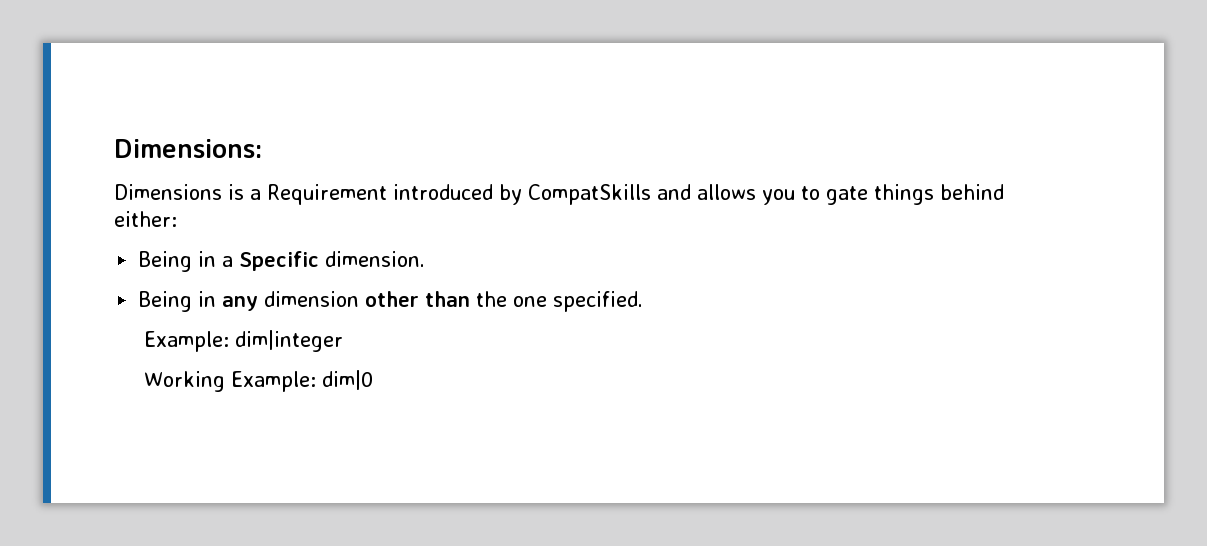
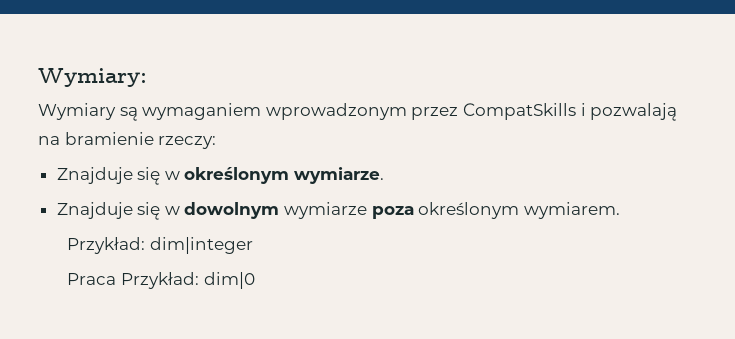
- Dimensions:
- Dimensions is a Requirement introduced by CompatSkills and allows you to gate things behind either:
- Being in a Specific dimension.
- Being in any dimension other than the one specified.
- Example: dim|integer
+ Wymiary:
+ Wymiary są wymaganiem wprowadzonym przez CompatSkills i pozwalają na bramienie rzeczy:
+ Znajduje się w określonym wymiarze.
+ Znajduje się w dowolnym wymiarze poza określonym wymiarem.
+ Przykład: dim|integer
- Working Example: dim|0
+ Praca Przykład: dim|0

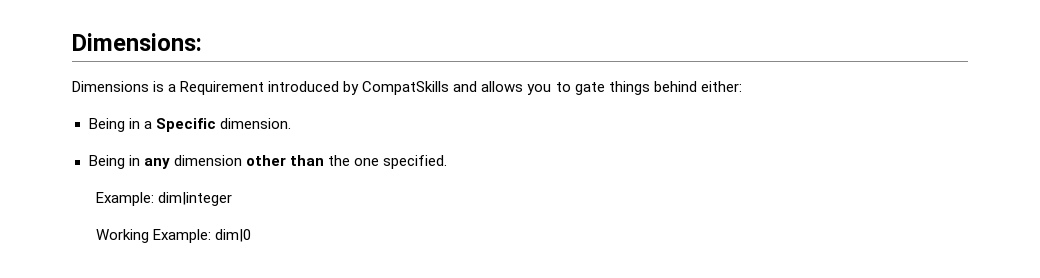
- Wymiary:
- Wymiary są wymaganiem wprowadzonym przez CompatSkills i pozwalają na bramienie rzeczy:
- Znajduje się w określonym wymiarze.
- Znajduje się w dowolnym wymiarze poza określonym wymiarem.
- Przykład: dim|integer
+ Dimensions:
+ Dimensions is a Requirement introduced by CompatSkills and allows you to gate things behind either:
+ Being in a Specific dimension.
+ Being in any dimension other than the one specified.
+ Example: dim|integer
- Praca Przykład: dim|0
+ Working Example: dim|0

